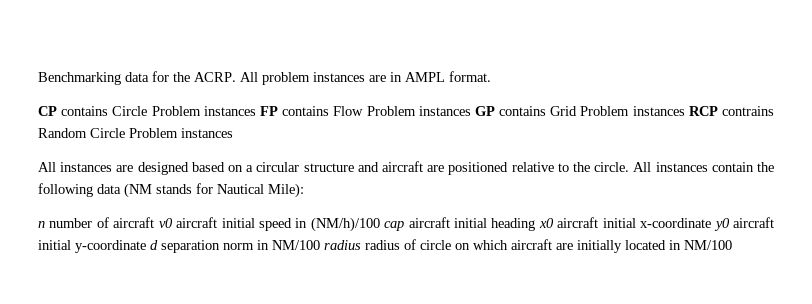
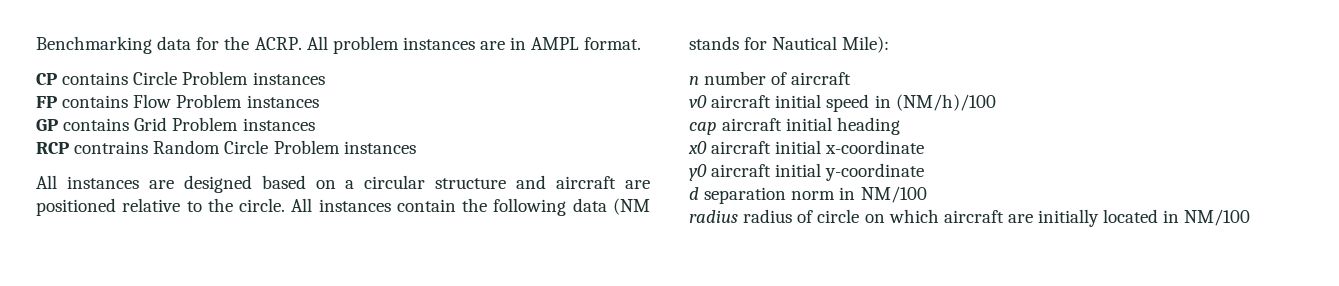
- CP contains Circle Problem instances FP contains Flow Problem instances GP contains Grid Problem instances RCP contrains Random Circle Problem instances
+ CP contains Circle Problem instances
+ FP contains Flow Problem instances
+ GP contains Grid Problem instances
+ RCP contrains Random Circle Problem instances
- n number of aircraft v0 aircraft initial speed in (NM/h)/100 cap aircraft initial heading x0 aircraft initial x-coordinate y0 aircraft initial y-coordinate d separation norm in NM/100 radius radius of circle on which aircraft are initially located in NM/100
+ n number of aircraft
+ v0 aircraft initial speed in (NM/h)/100
+ cap aircraft initial heading
+ x0 aircraft initial x-coordinate
+ y0 aircraft initial y-coordinate
+ d separation norm in NM/100
+ radius radius of circle on which aircraft are initially located in NM/100

